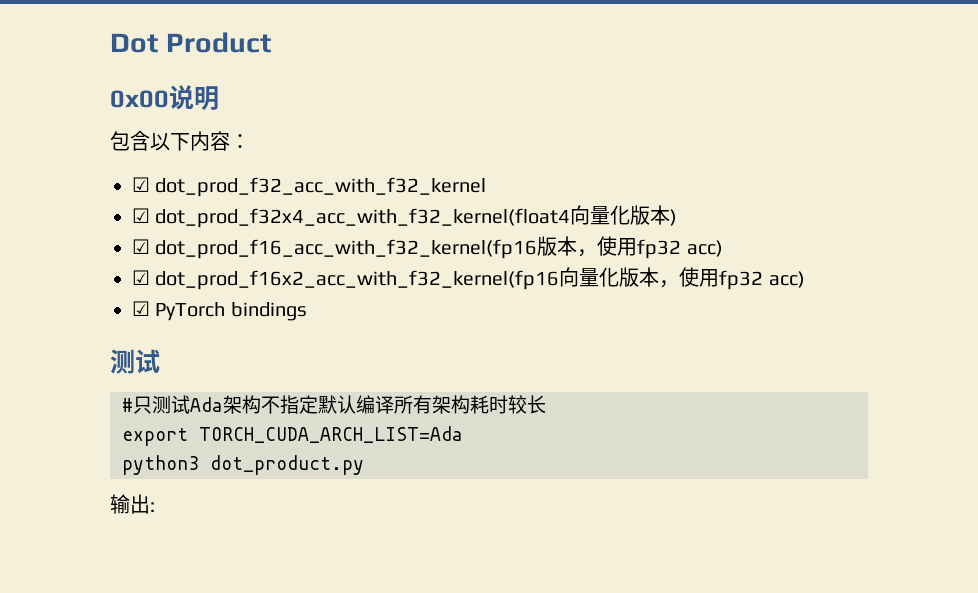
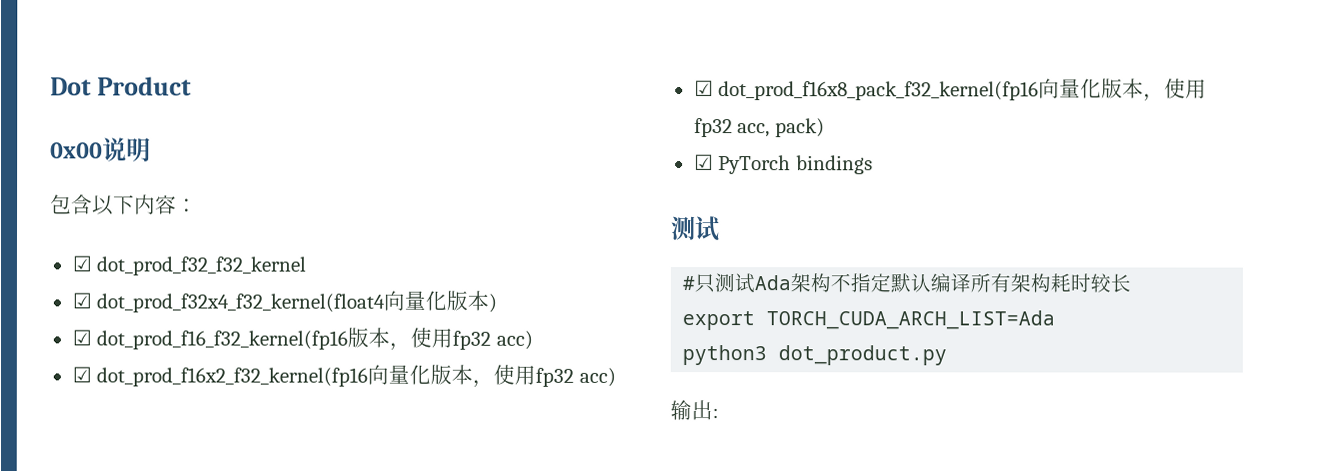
- ☑ dot_prod_f32_acc_with_f32_kernel
- ☑ dot_prod_f32x4_acc_with_f32_kernel(float4向量化版本)
+ ☑ dot_prod_f32_f32_kernel
+ ☑ dot_prod_f32x4_f32_kernel(float4向量化版本)
- ☑ dot_prod_f16_acc_with_f32_kernel(fp16版本，使用fp32 acc)
- ☑ dot_prod_f16x2_acc_with_f32_kernel(fp16向量化版本，使用fp32 acc)
+ ☑ dot_prod_f16_f32_kernel(fp16版本，使用fp32 acc)
+ ☑ dot_prod_f16x2_f32_kernel(fp16向量化版本，使用fp32 acc)
+ ☑ dot_prod_f16x8_pack_f32_kernel(fp16向量化版本，使用fp32 acc, pack)

